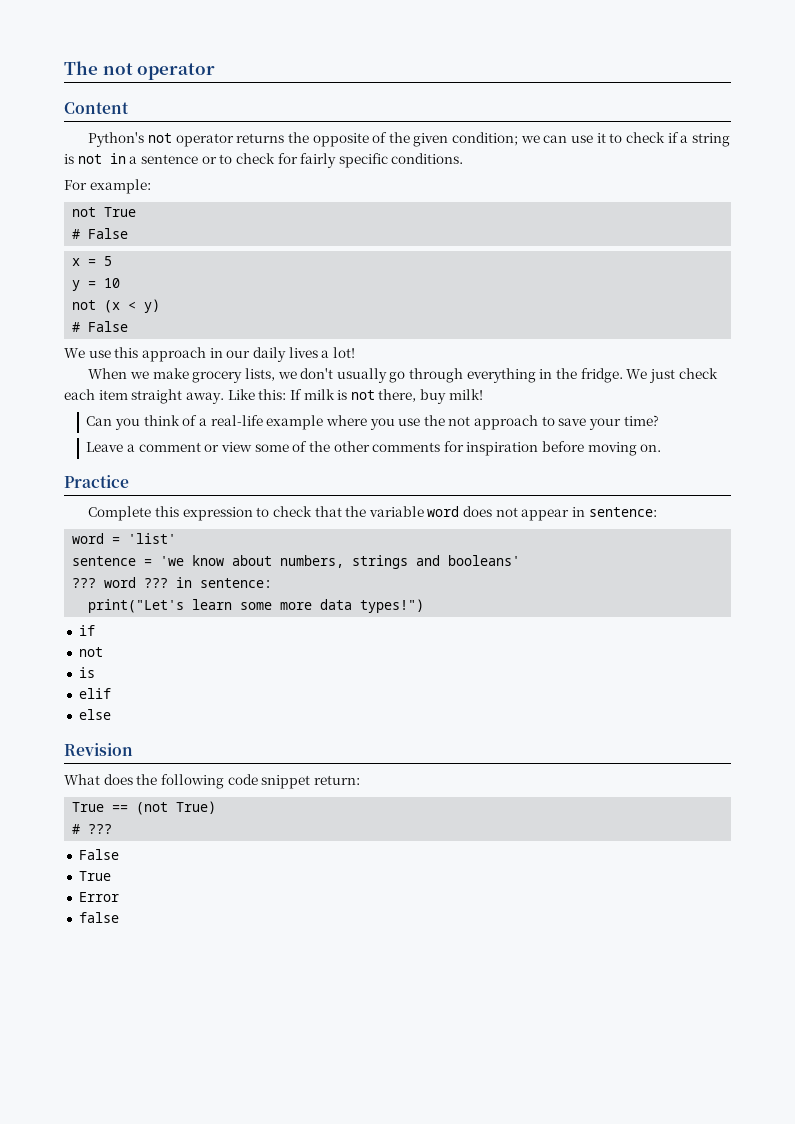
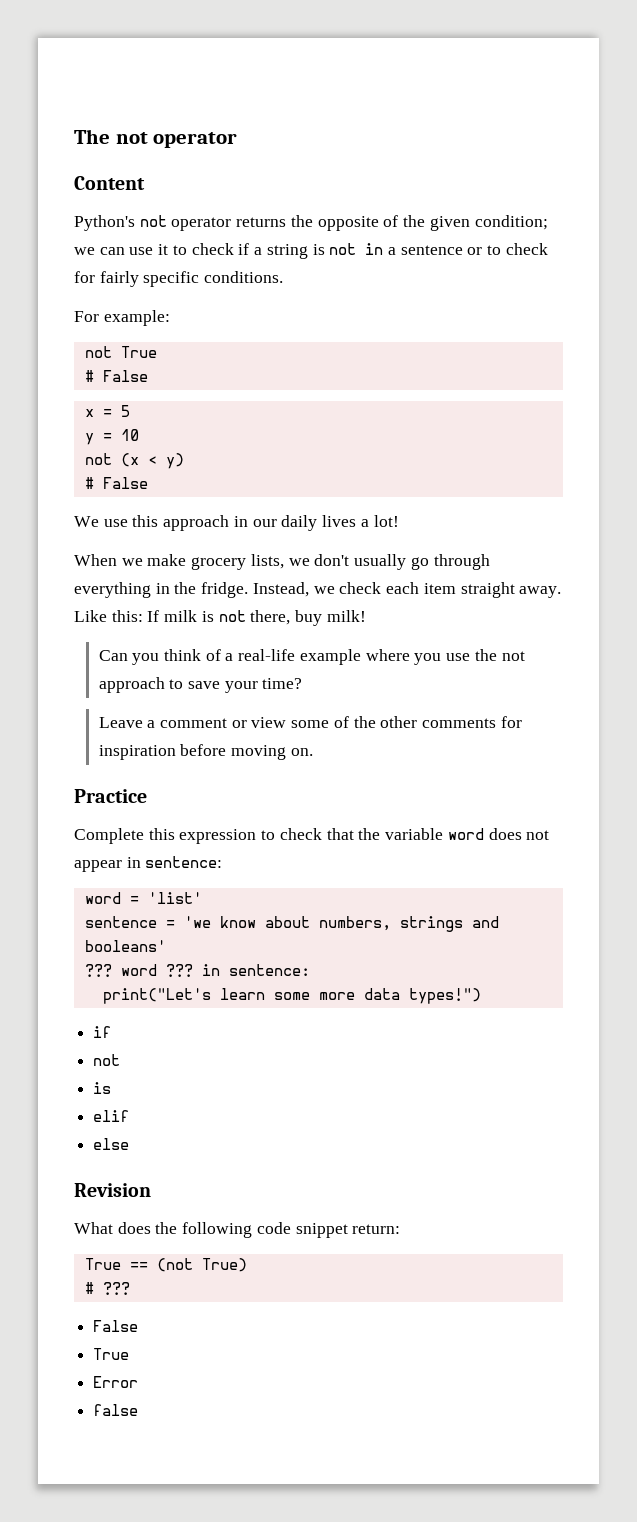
- We just check each item straight away.
+ Instead, we check each item straight away.

